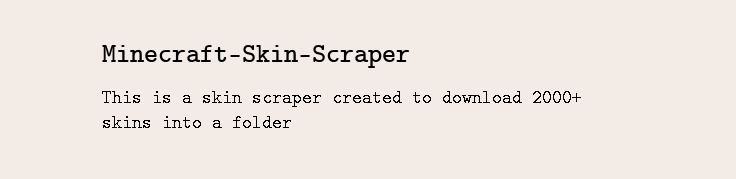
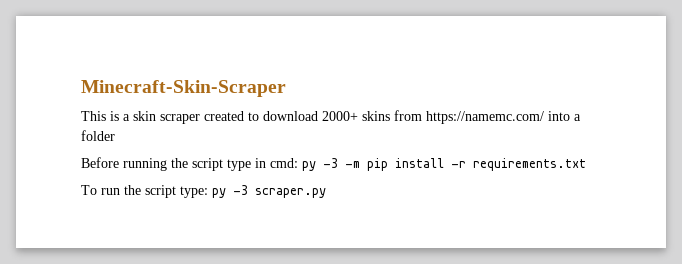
- This is a skin scraper created to download 2000+ skins into a folder
+ This is a skin scraper created to download 2000+ skins from https://namemc.com/ into a folder
+ Before running the script type in cmd: py -3 -m pip install -r requirements.txt
+ To run the script type: py -3 scraper.py

